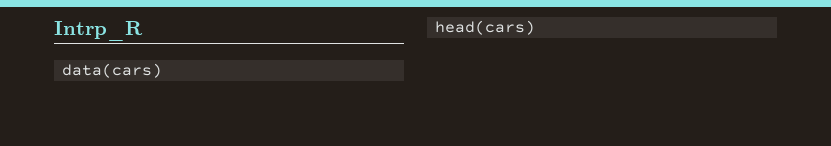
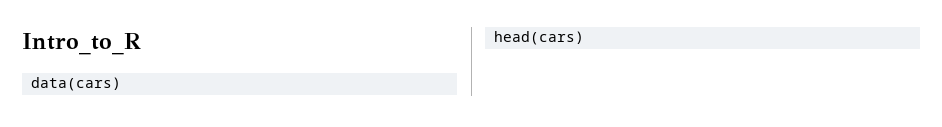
- Intrp_R
+ Intro_to_R

